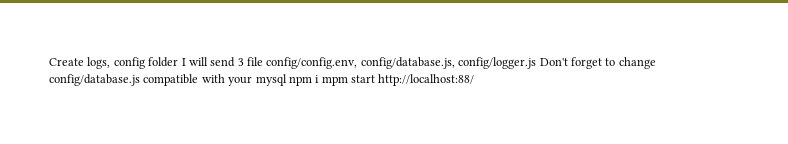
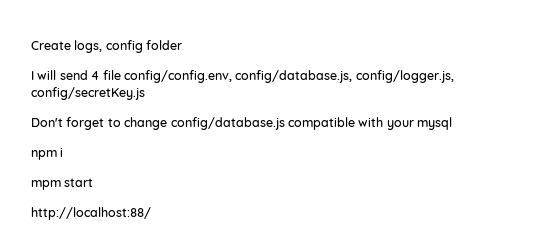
- Create logs, config folder I will send 3 file config/config.env, config/database.js, config/logger.js Don't forget to change config/database.js compatible with your mysql npm i mpm start http://localhost:88/
+ Create logs, config folder
+ I will send 4 file config/config.env, config/database.js, config/logger.js, config/secretKey.js
+ Don't forget to change config/database.js compatible with your mysql
+ npm i
+ mpm start
+ http://localhost:88/

